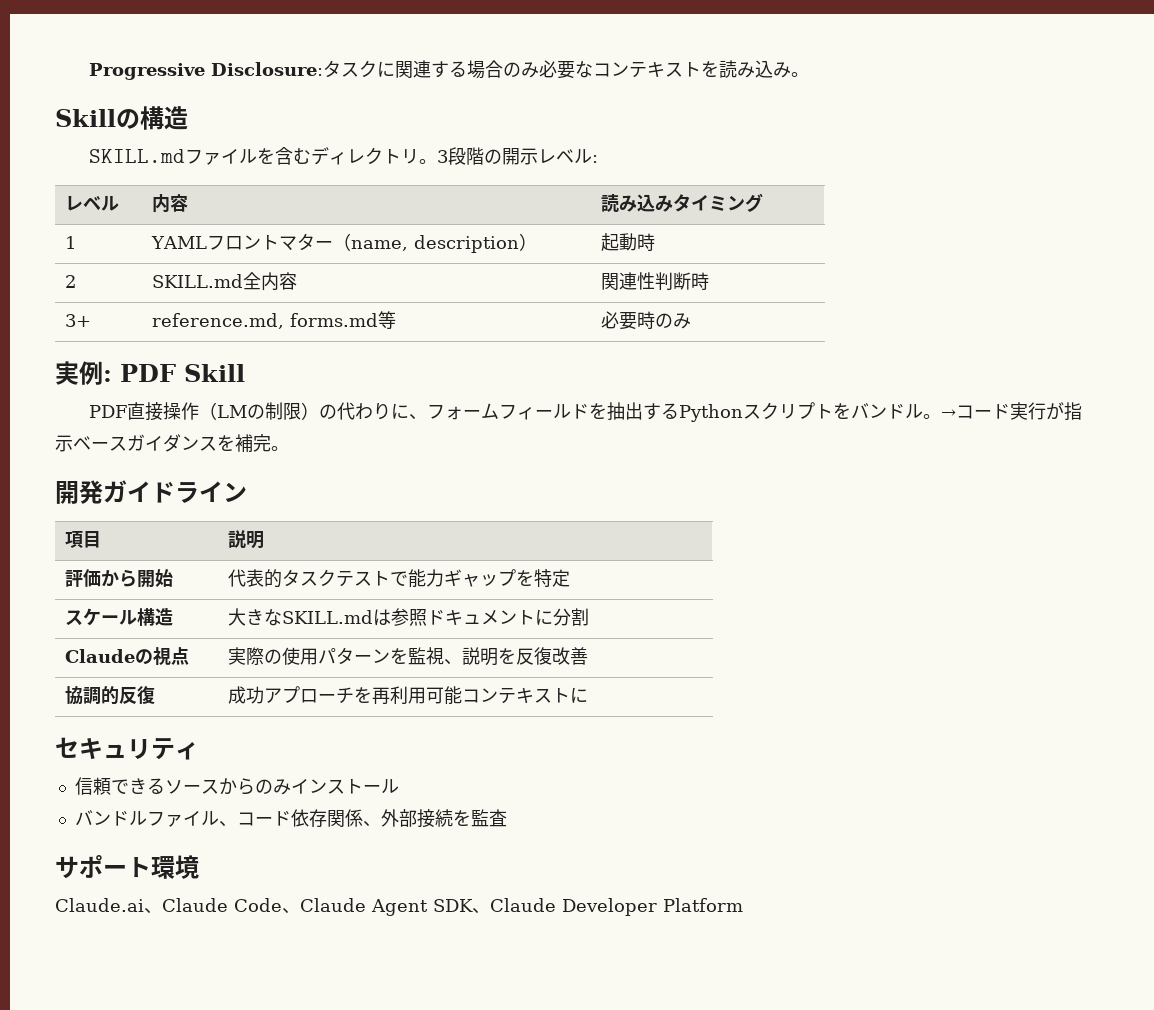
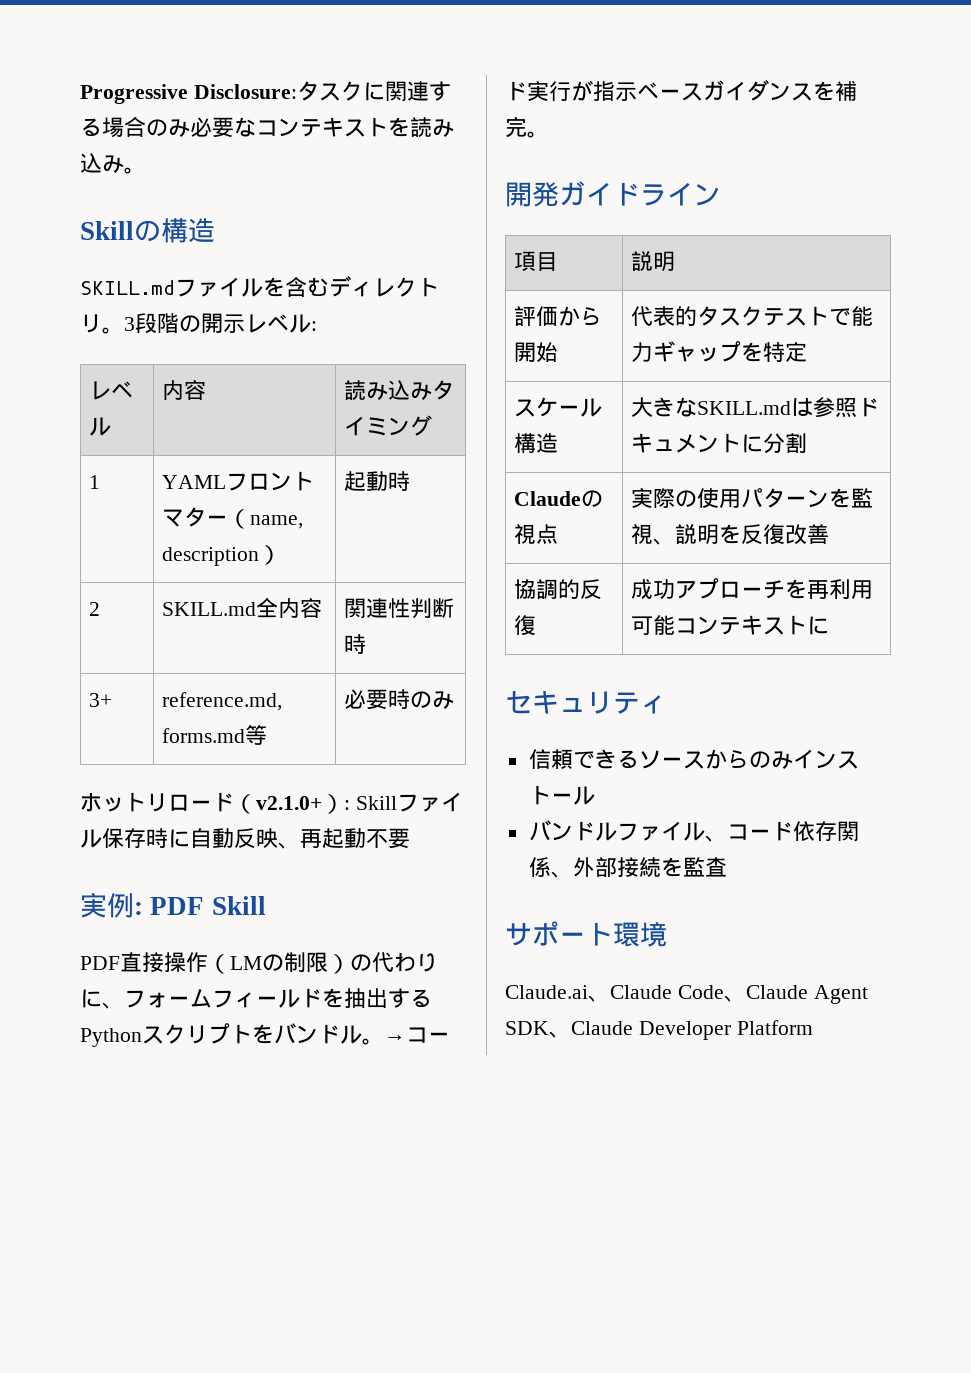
+ ホットリロード（v2.1.0+）: Skillファイル保存時に自動反映、再起動不要

